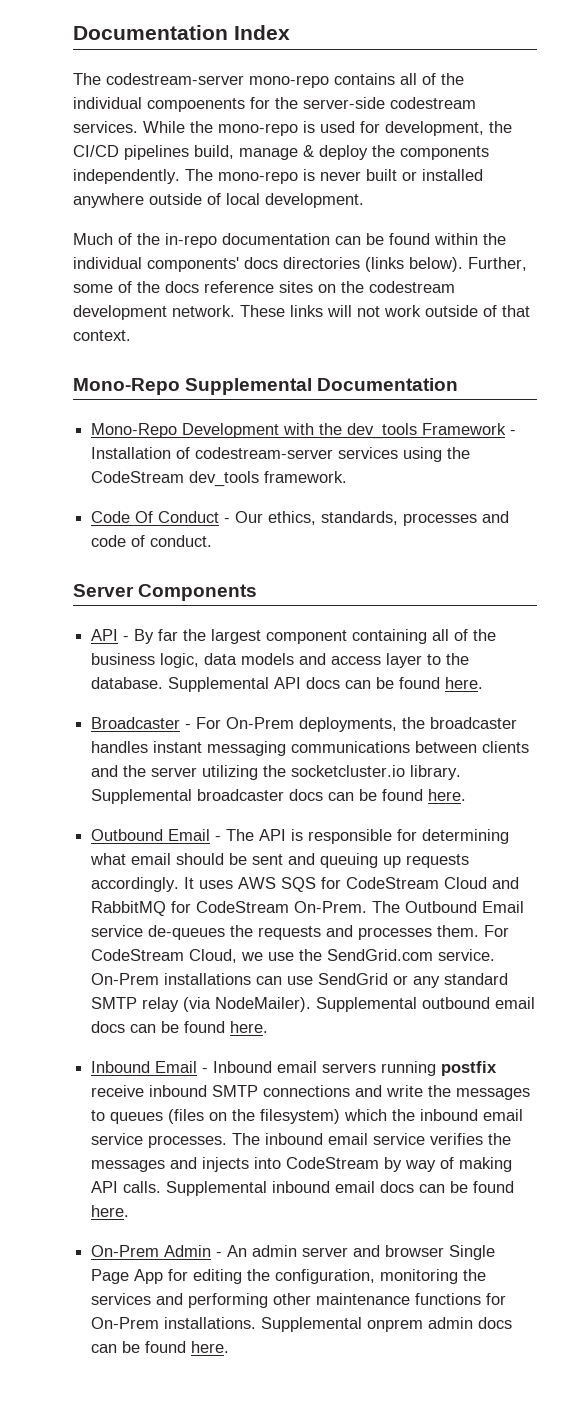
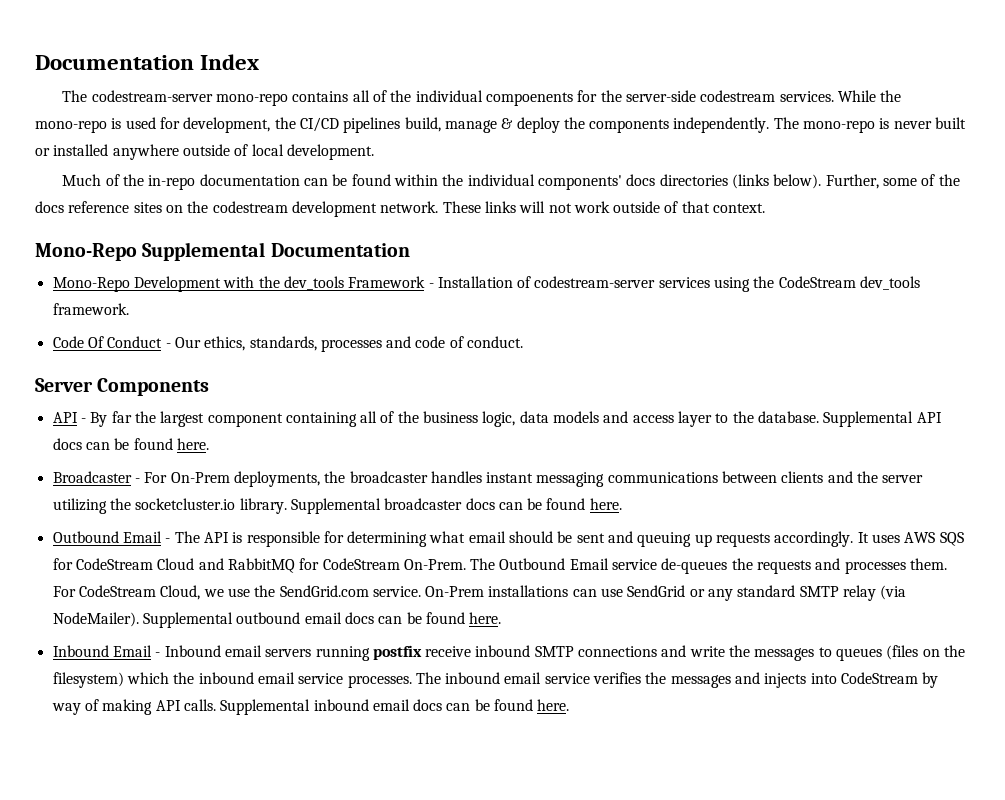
- On-Prem Admin - An admin server and browser Single Page App for editing the configuration, monitoring the services and performing other maintenance functions for On-Prem installations. Supplemental onprem admin docs can be found here.

